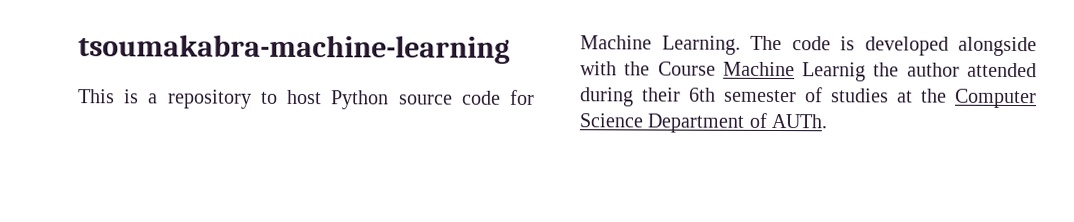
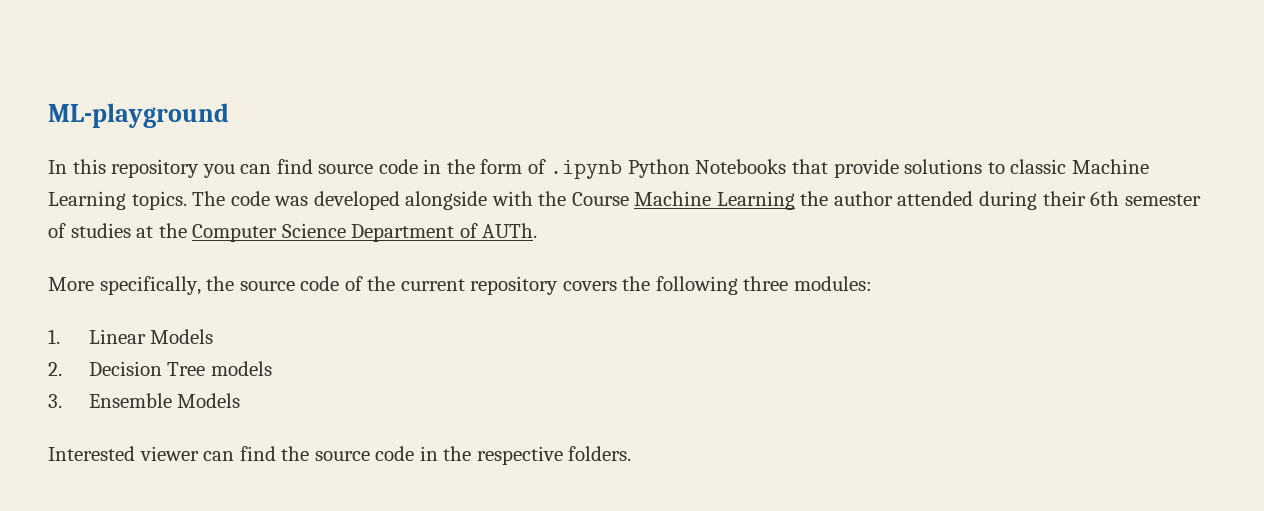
- tsoumakabra-machine-learning
- This is a repository to host Python source code for Machine Learning.
+ ML-playground
+ In this repository you can find source code in the form of .ipynb Python Notebooks that provide solutions to classic Machine Learning topics.
- The code is developed alongside with the Course Machine Learnig the author attended during their 6th semester of studies at the Computer Science Department of AUTh.
+ The code was developed alongside with the Course Machine Learning the author attended during their 6th semester of studies at the Computer Science Department of AUTh.
+ More specifically, the source code of the current repository covers the following three modules:
+ 1. Linear Models
+ 2. Decision Tree models
+ 3. Ensemble Models
+ Interested viewer can find the source code in the respective folders.

